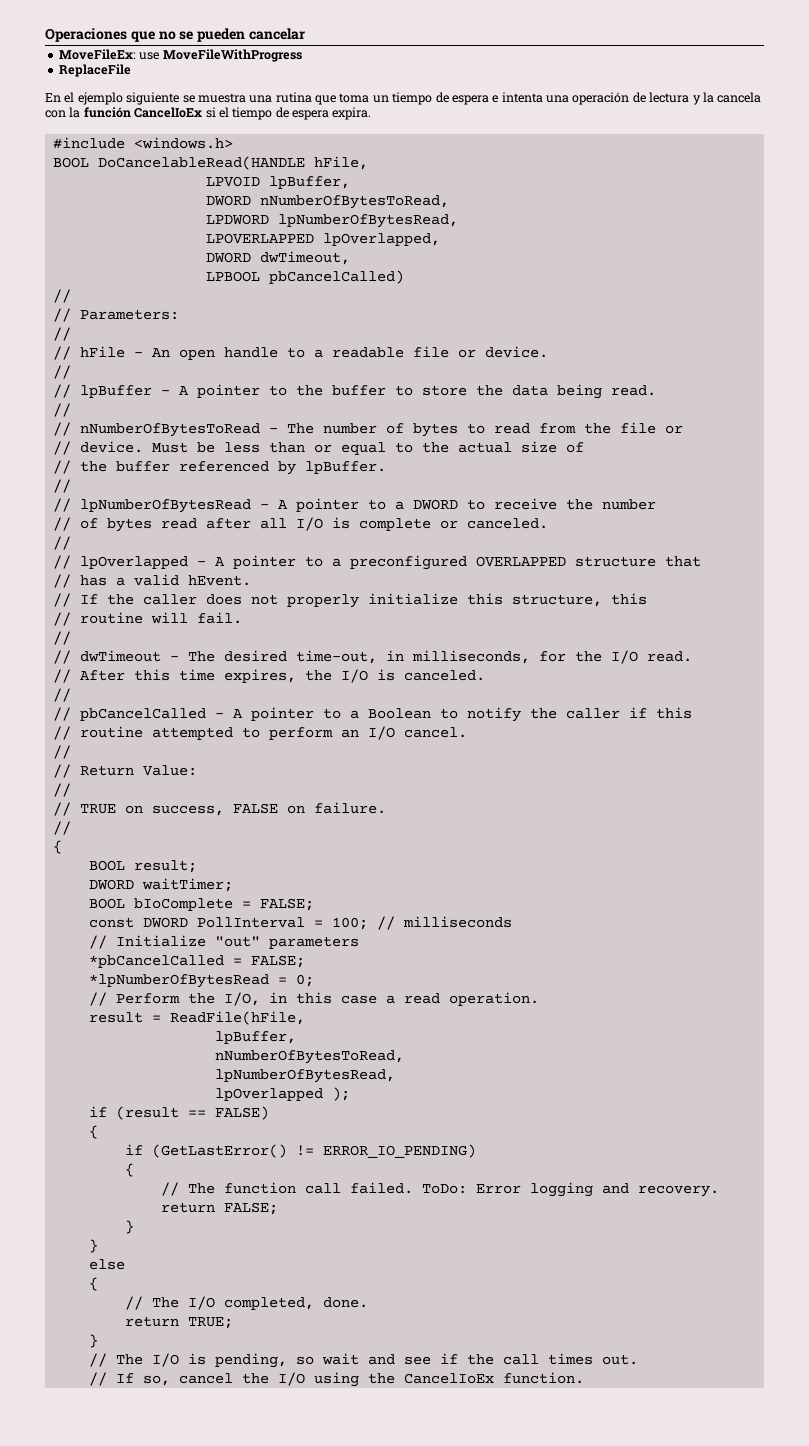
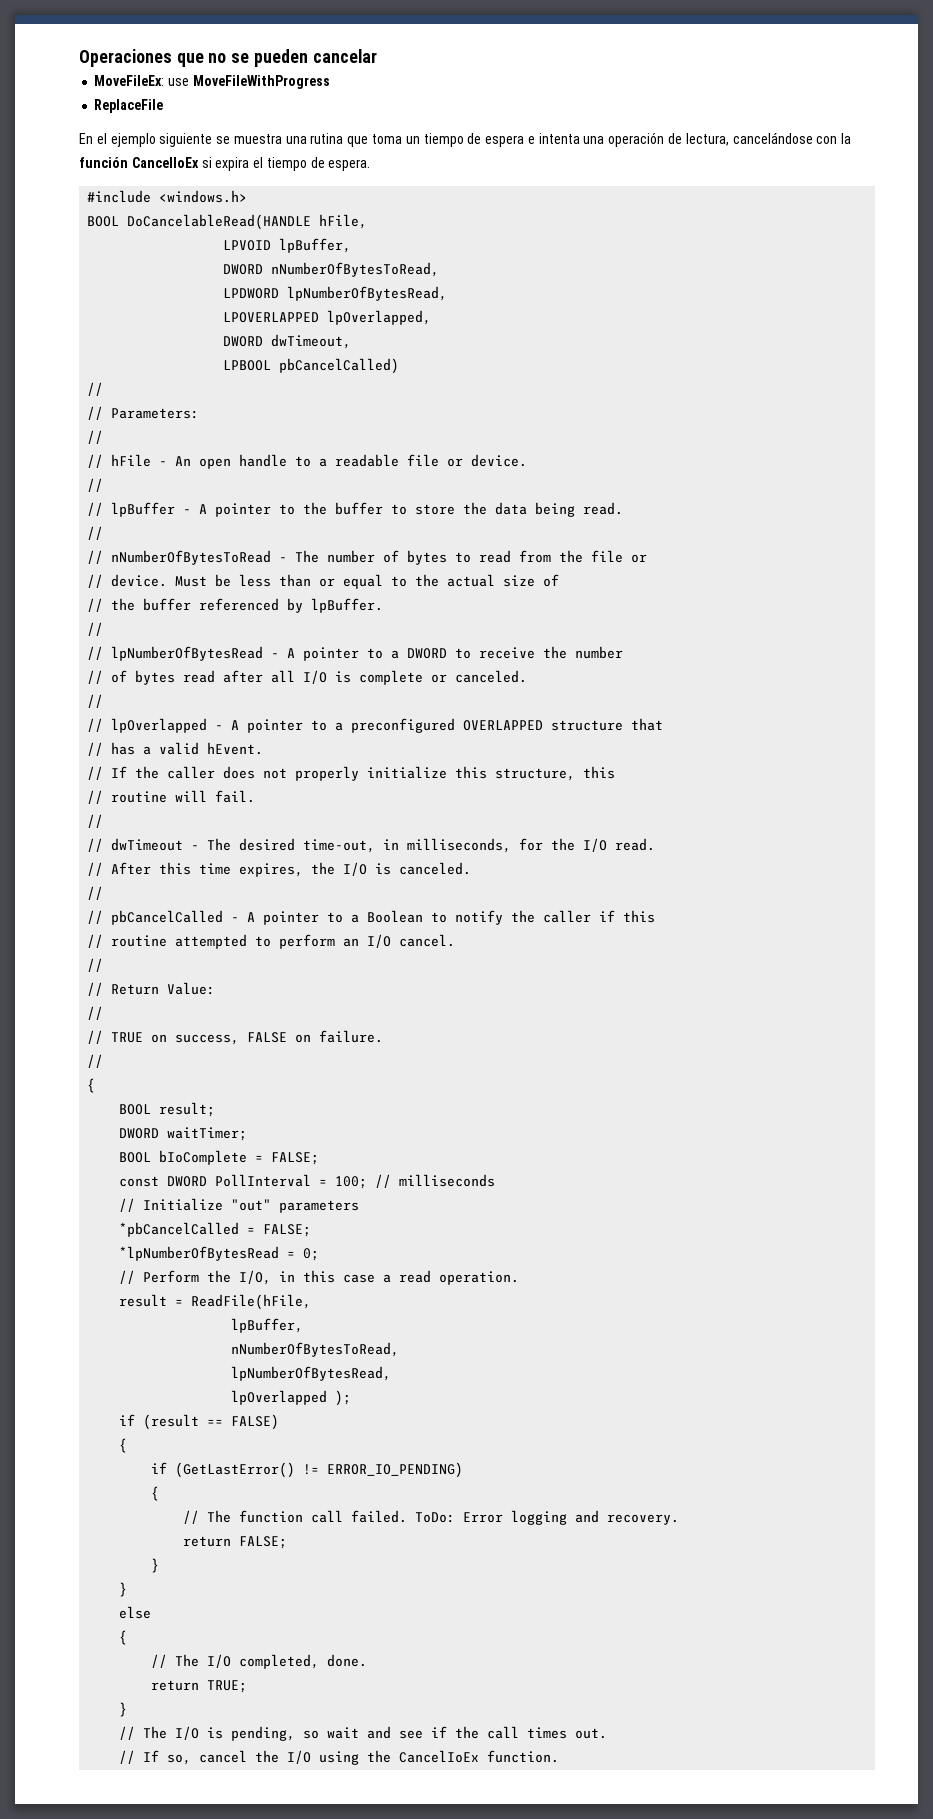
- En el ejemplo siguiente se muestra una rutina que toma un tiempo de espera e intenta una operación de lectura y la cancela con la función CancelIoEx si el tiempo de espera expira.
+ En el ejemplo siguiente se muestra una rutina que toma un tiempo de espera e intenta una operación de lectura, cancelándose con la función CancelIoEx si expira el tiempo de espera.

